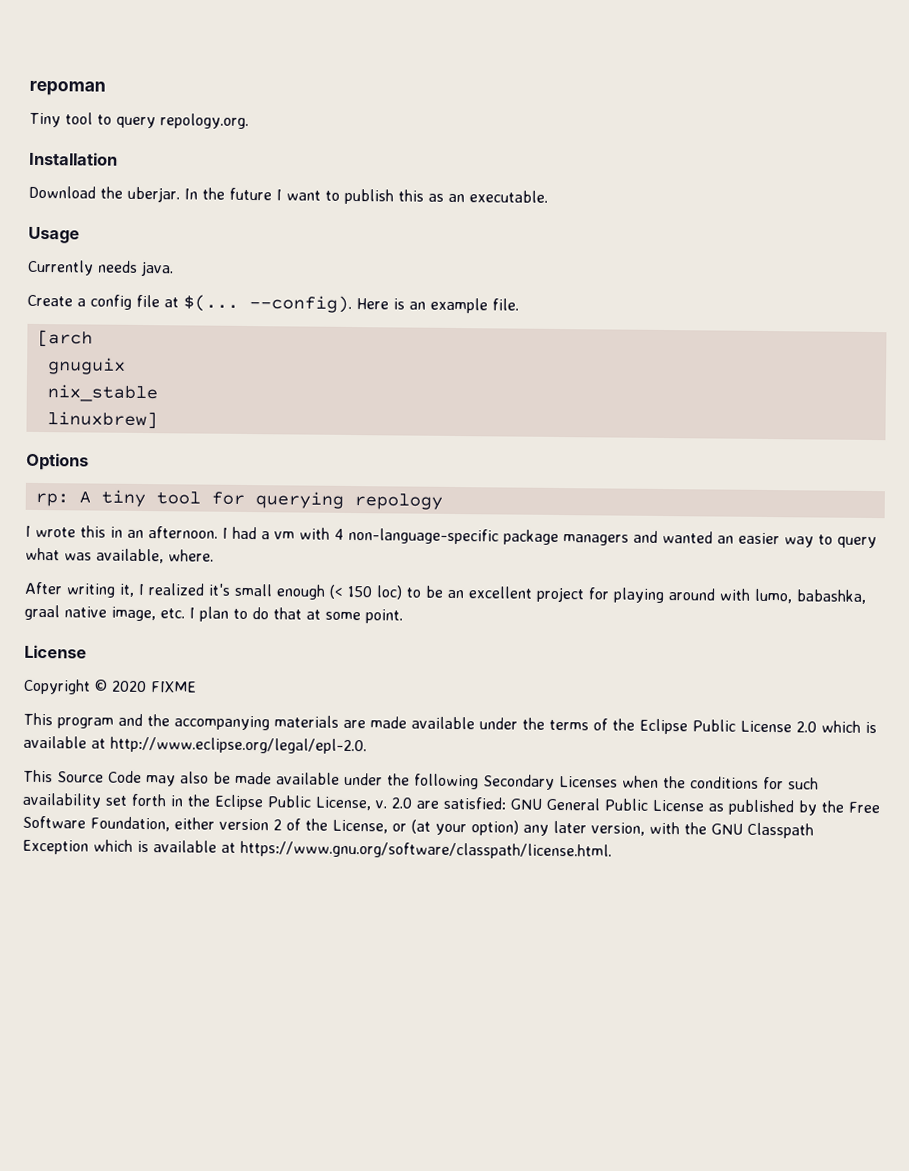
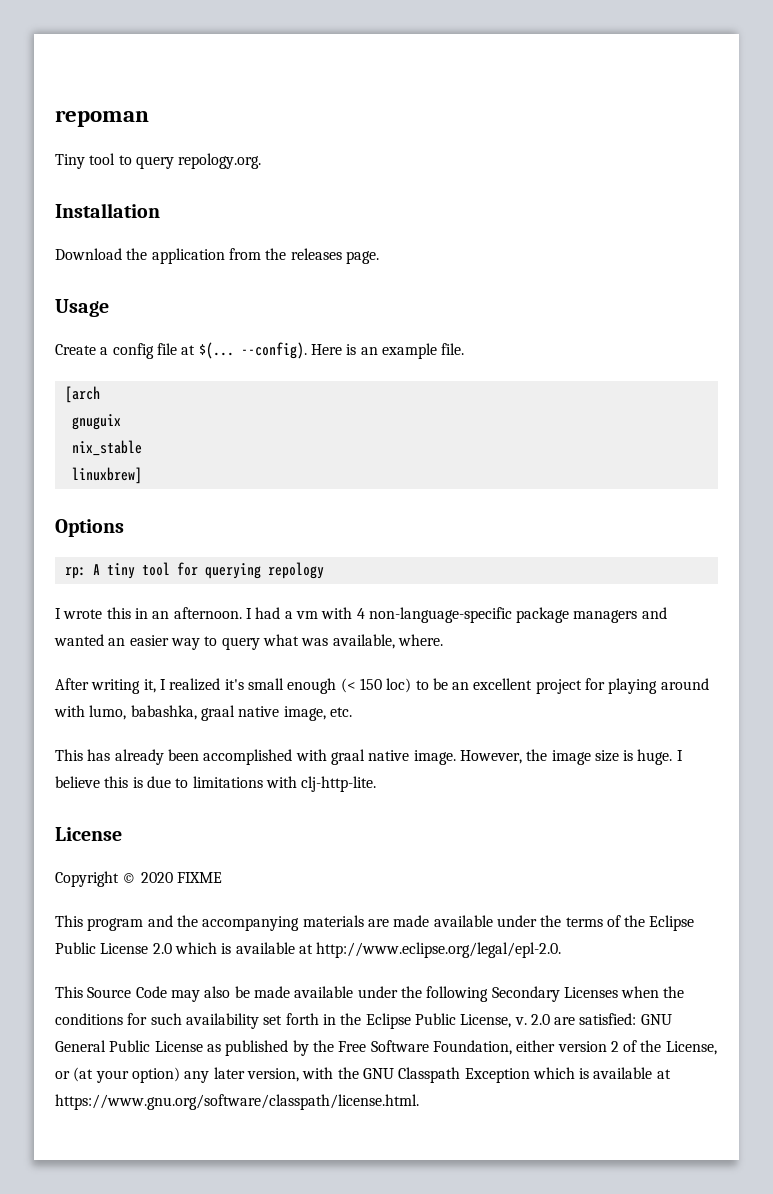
- Download the uberjar. In the future I want to publish this as an executable.
+ Download the application from the releases page.
  Usage
- Currently needs java.
- After writing it, I realized it's small enough (< 150 loc) to be an excellent project for playing around with lumo, babashka, graal native image, etc. I plan to do that at some point.
+ After writing it, I realized it's small enough (< 150 loc) to be an excellent project for playing around with lumo, babashka, graal native image, etc.
+ This has already been accomplished with graal native image. However, the image size is huge. I believe this is due to limitations with clj-http-lite.

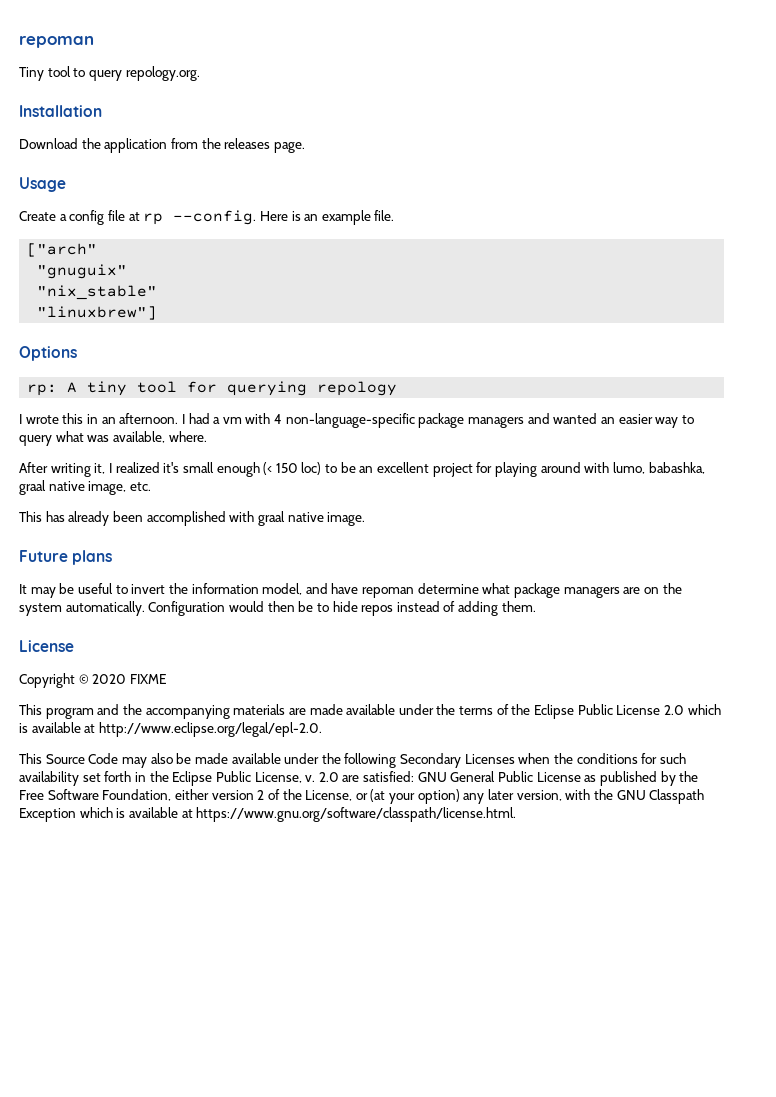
- Create a config file at $(... --config).
+ Create a config file at rp --config.
- [arch
- gnuguix
- nix_stable
- linuxbrew]
+ ["arch"
+ "gnuguix"
+ "nix_stable"
+ "linuxbrew"]
- This has already been accomplished with graal native image. However, the image size is huge. I believe this is due to limitations with clj-http-lite.
+ This has already been accomplished with graal native image.
+ Future plans
+ It may be useful to invert the information model, and have repoman determine what package managers are on the system automatically. Configuration would then be to hide repos instead of adding them.

